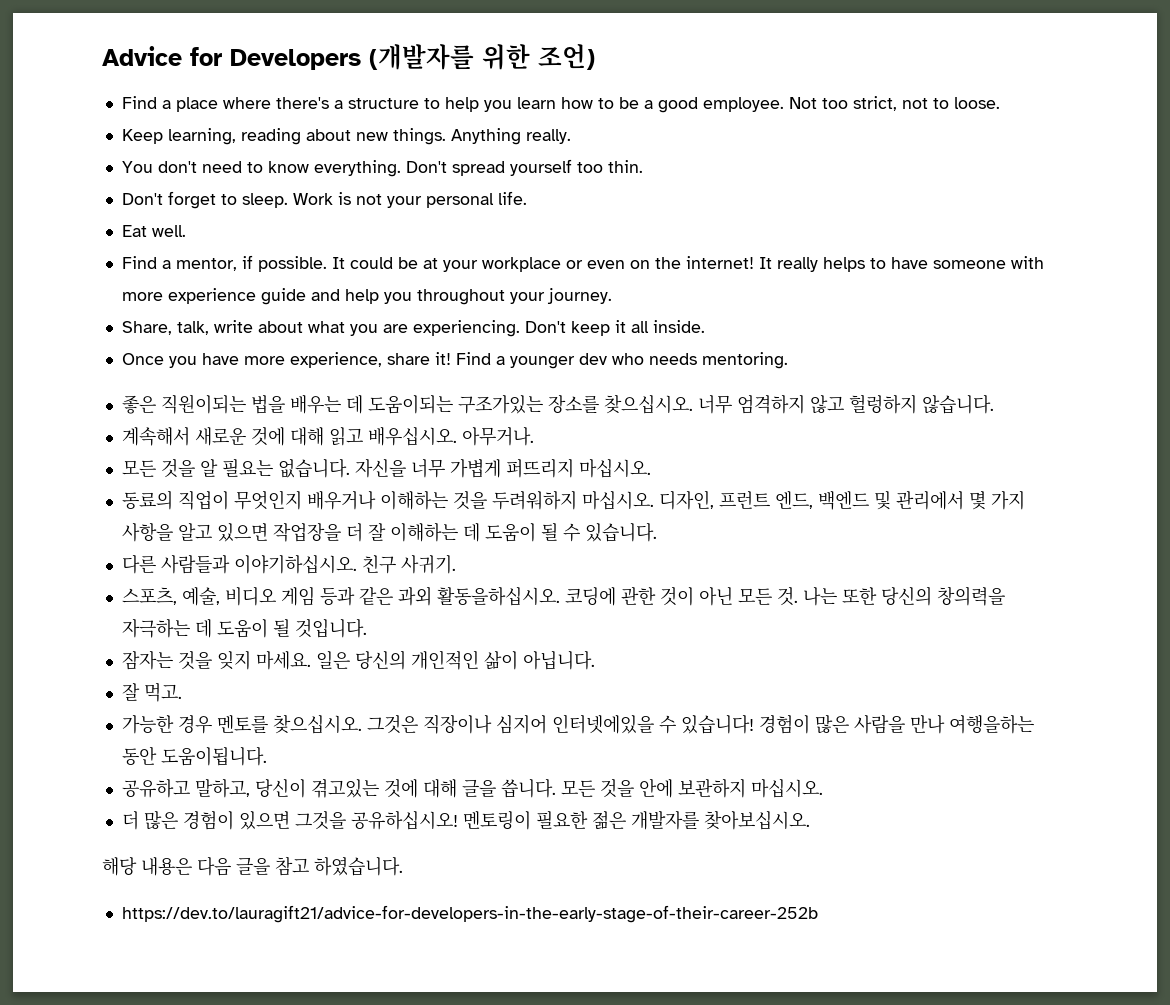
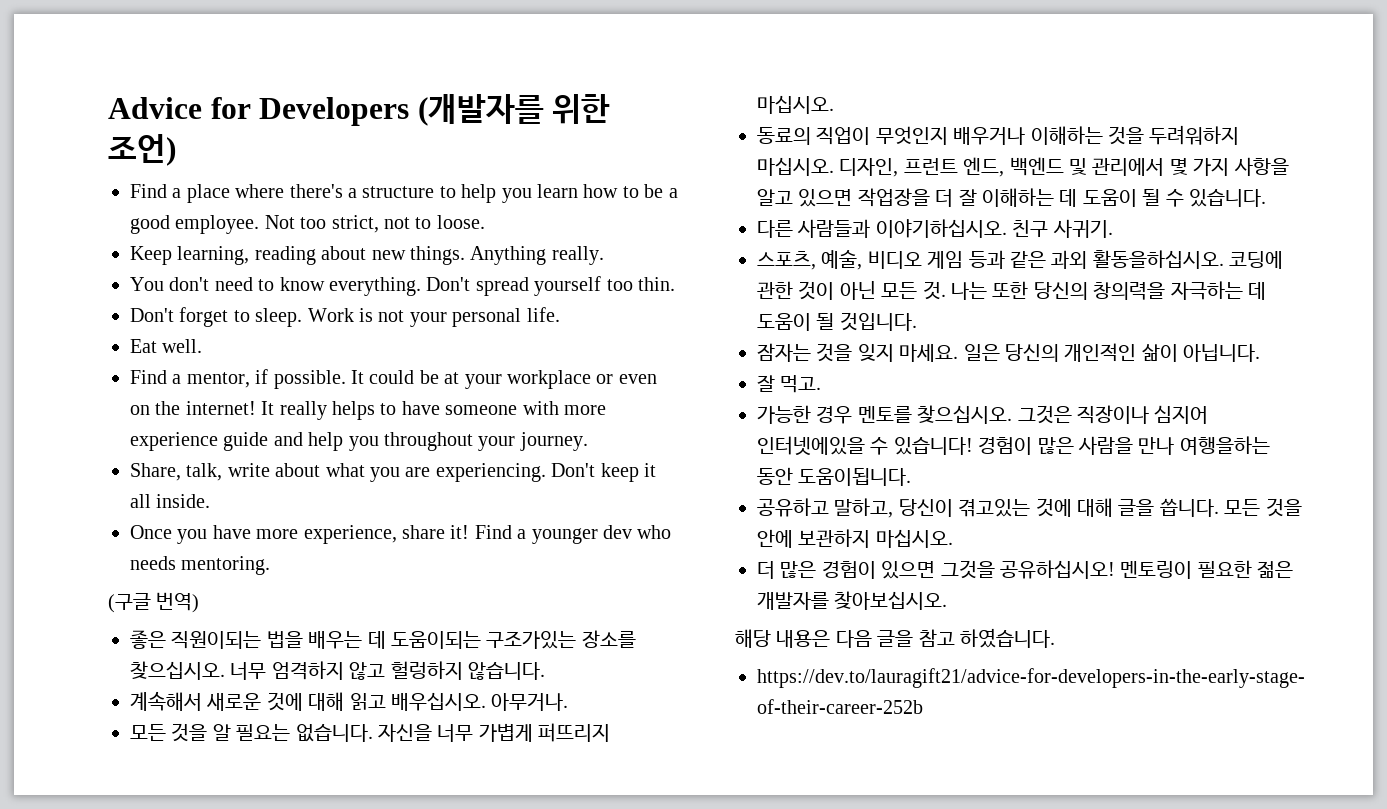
+ (구글 번역)

